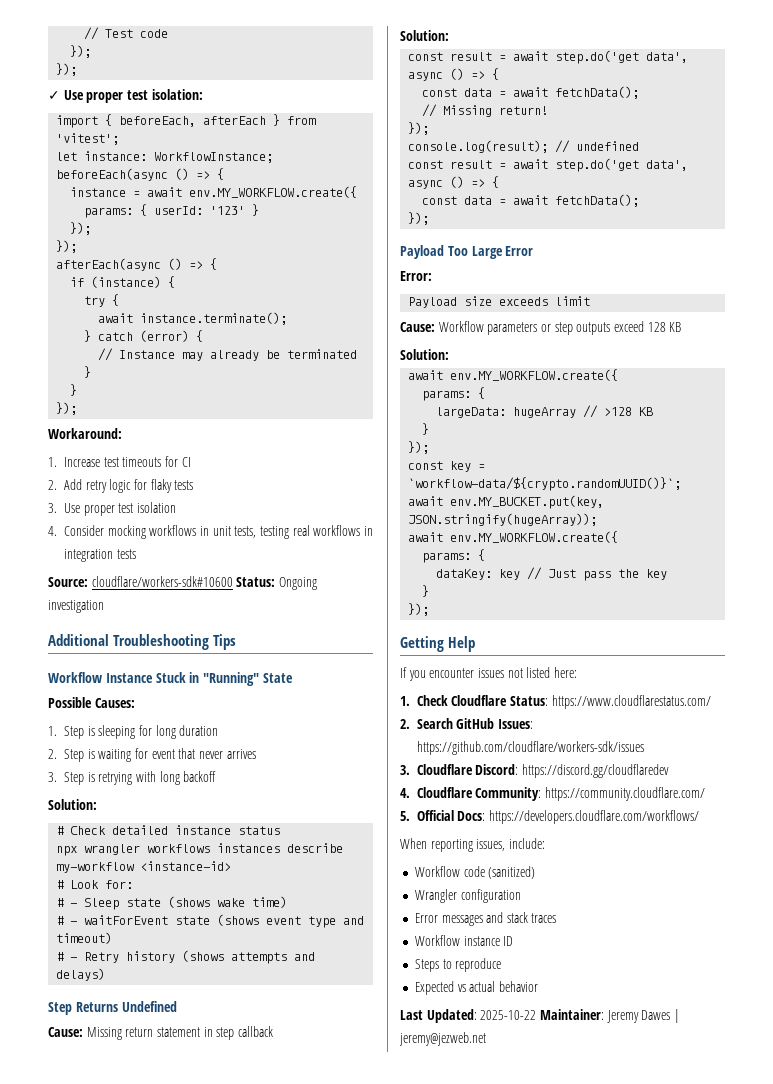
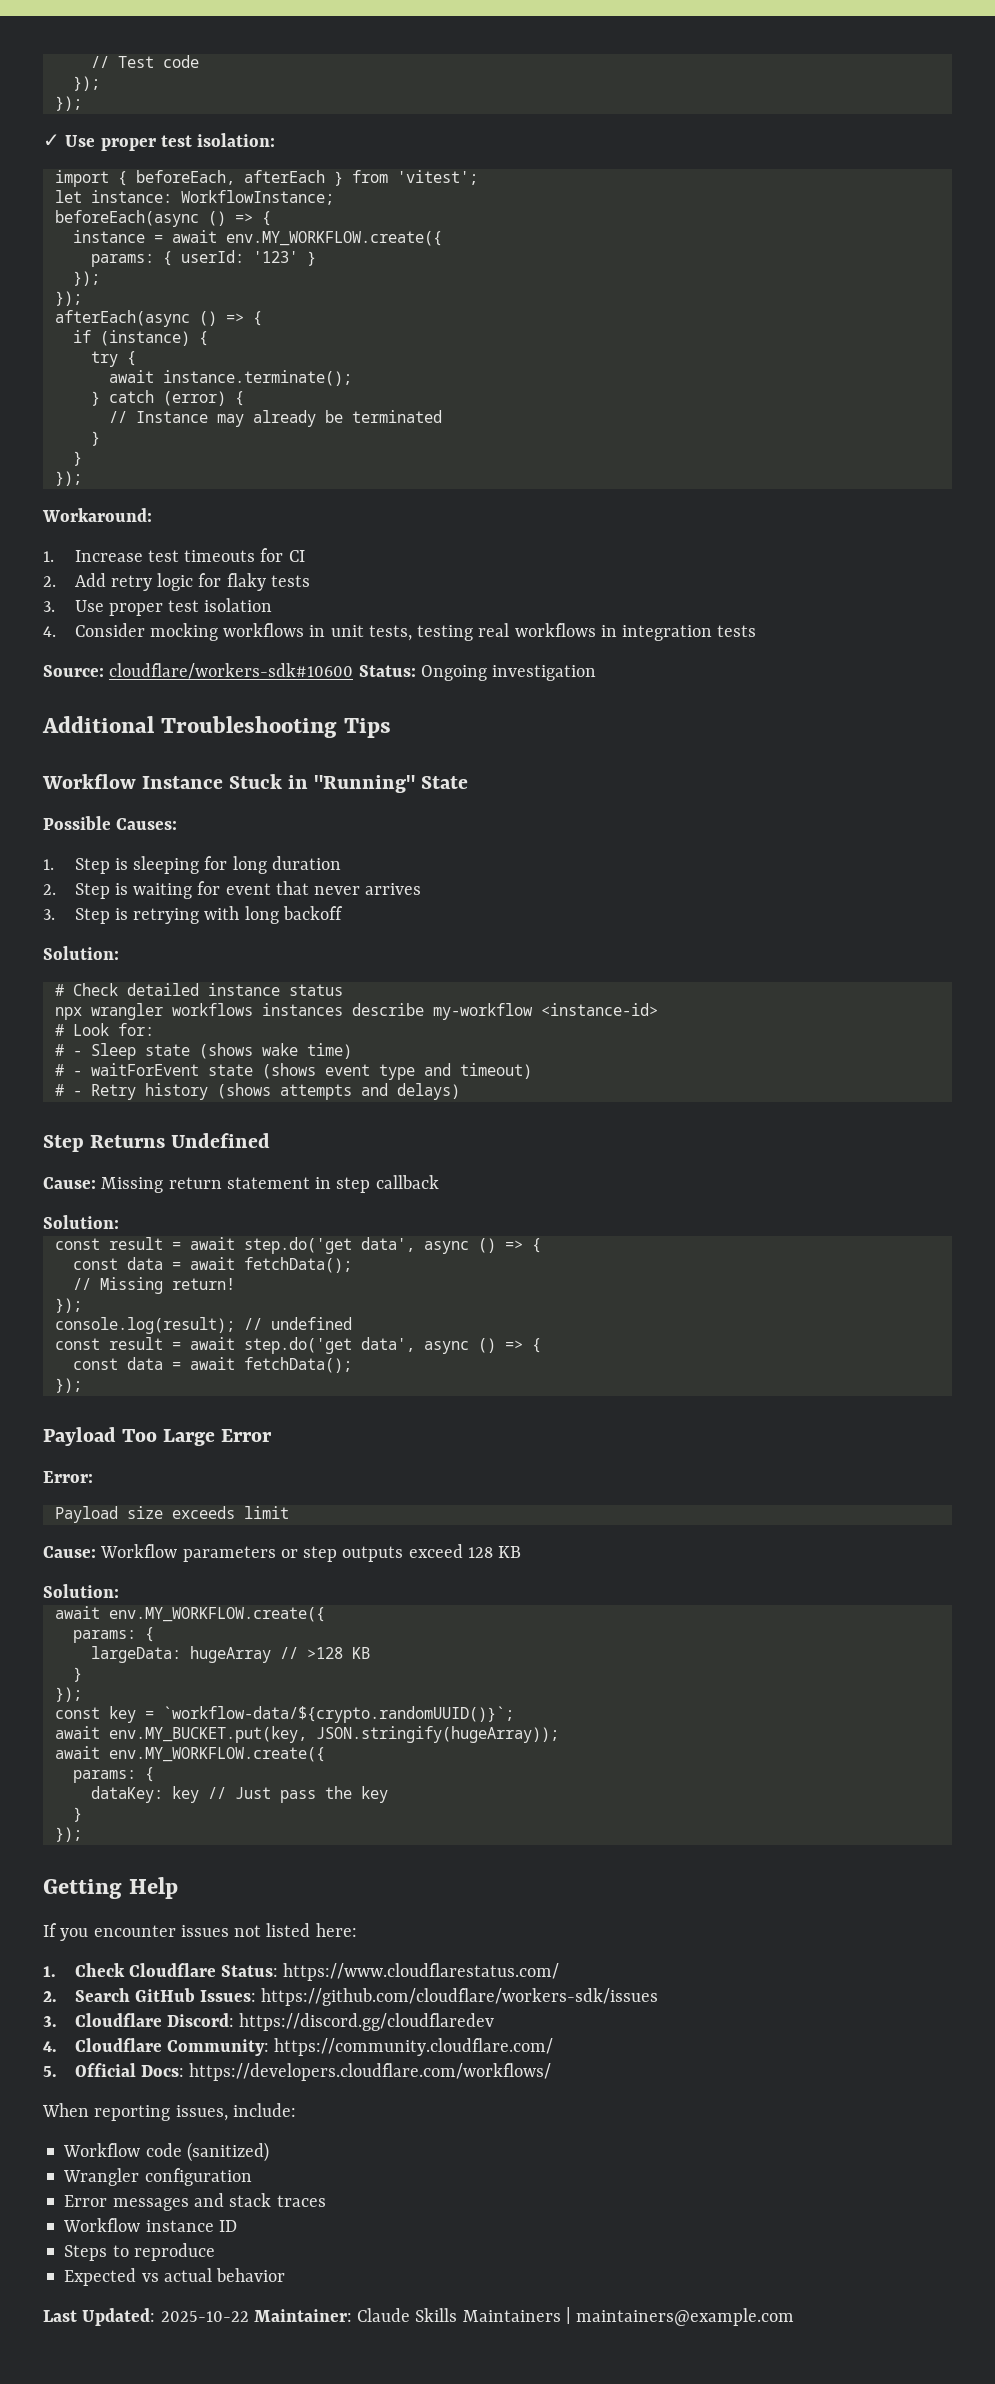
- Last Updated: 2025-10-22 Maintainer: Jeremy Dawes | jeremy@jezweb.net
+ Last Updated: 2025-10-22 Maintainer: Claude Skills Maintainers | maintainers@example.com

